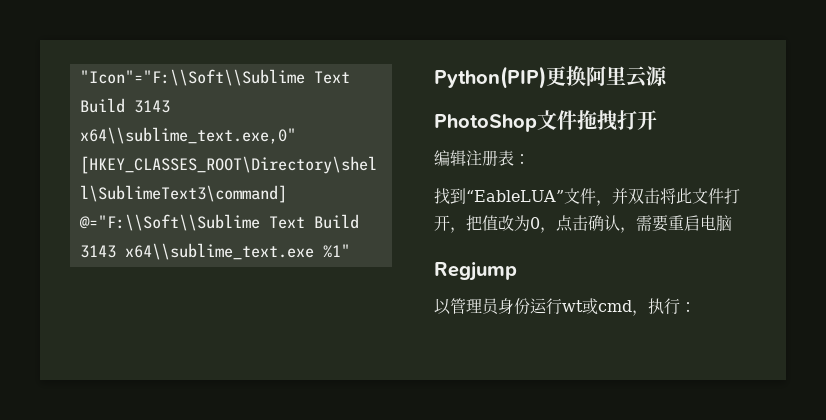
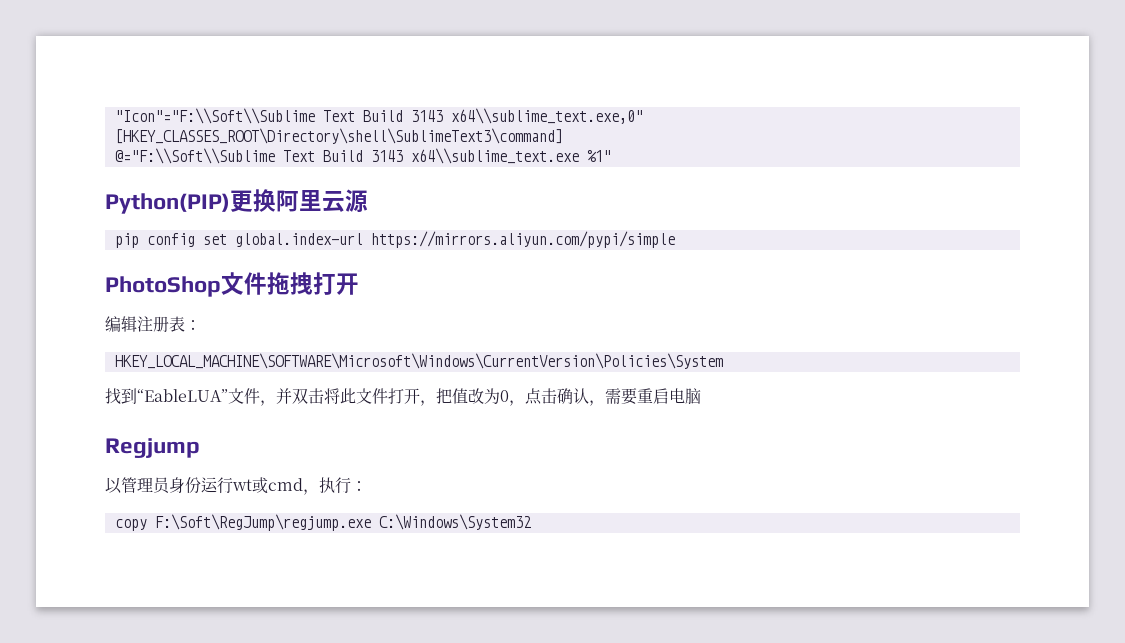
+ pip config set global.index-url https://mirrors.aliyun.com/pypi/simple
+ HKEY_LOCAL_MACHINE\SOFTWARE\Microsoft\Windows\CurrentVersion\Policies\System
+ copy F:\Soft\RegJump\regjump.exe C:\Windows\System32

